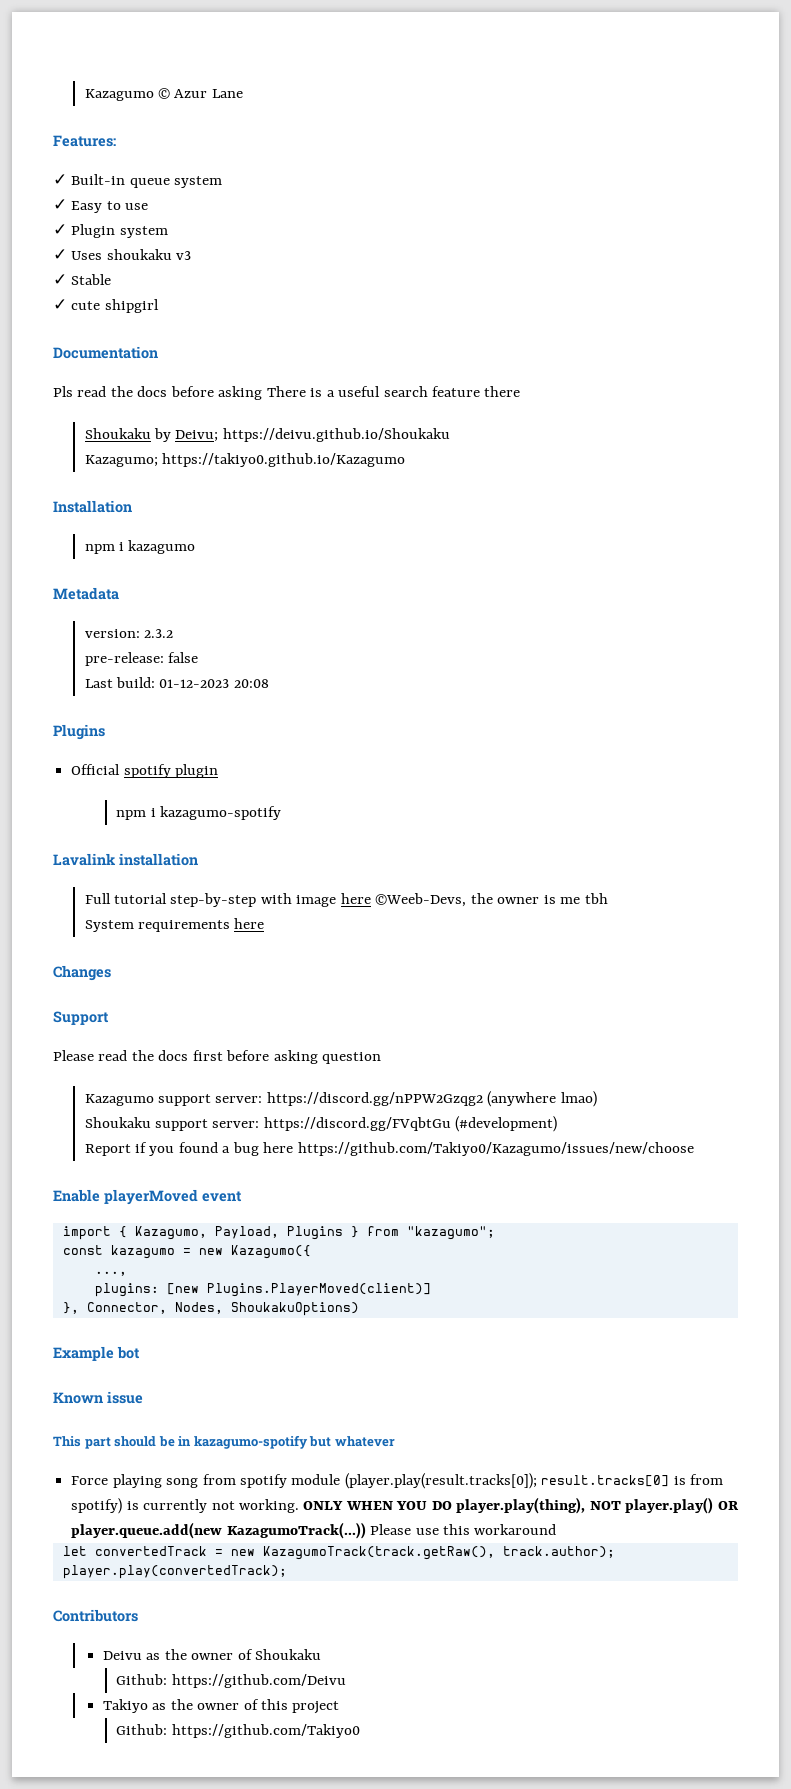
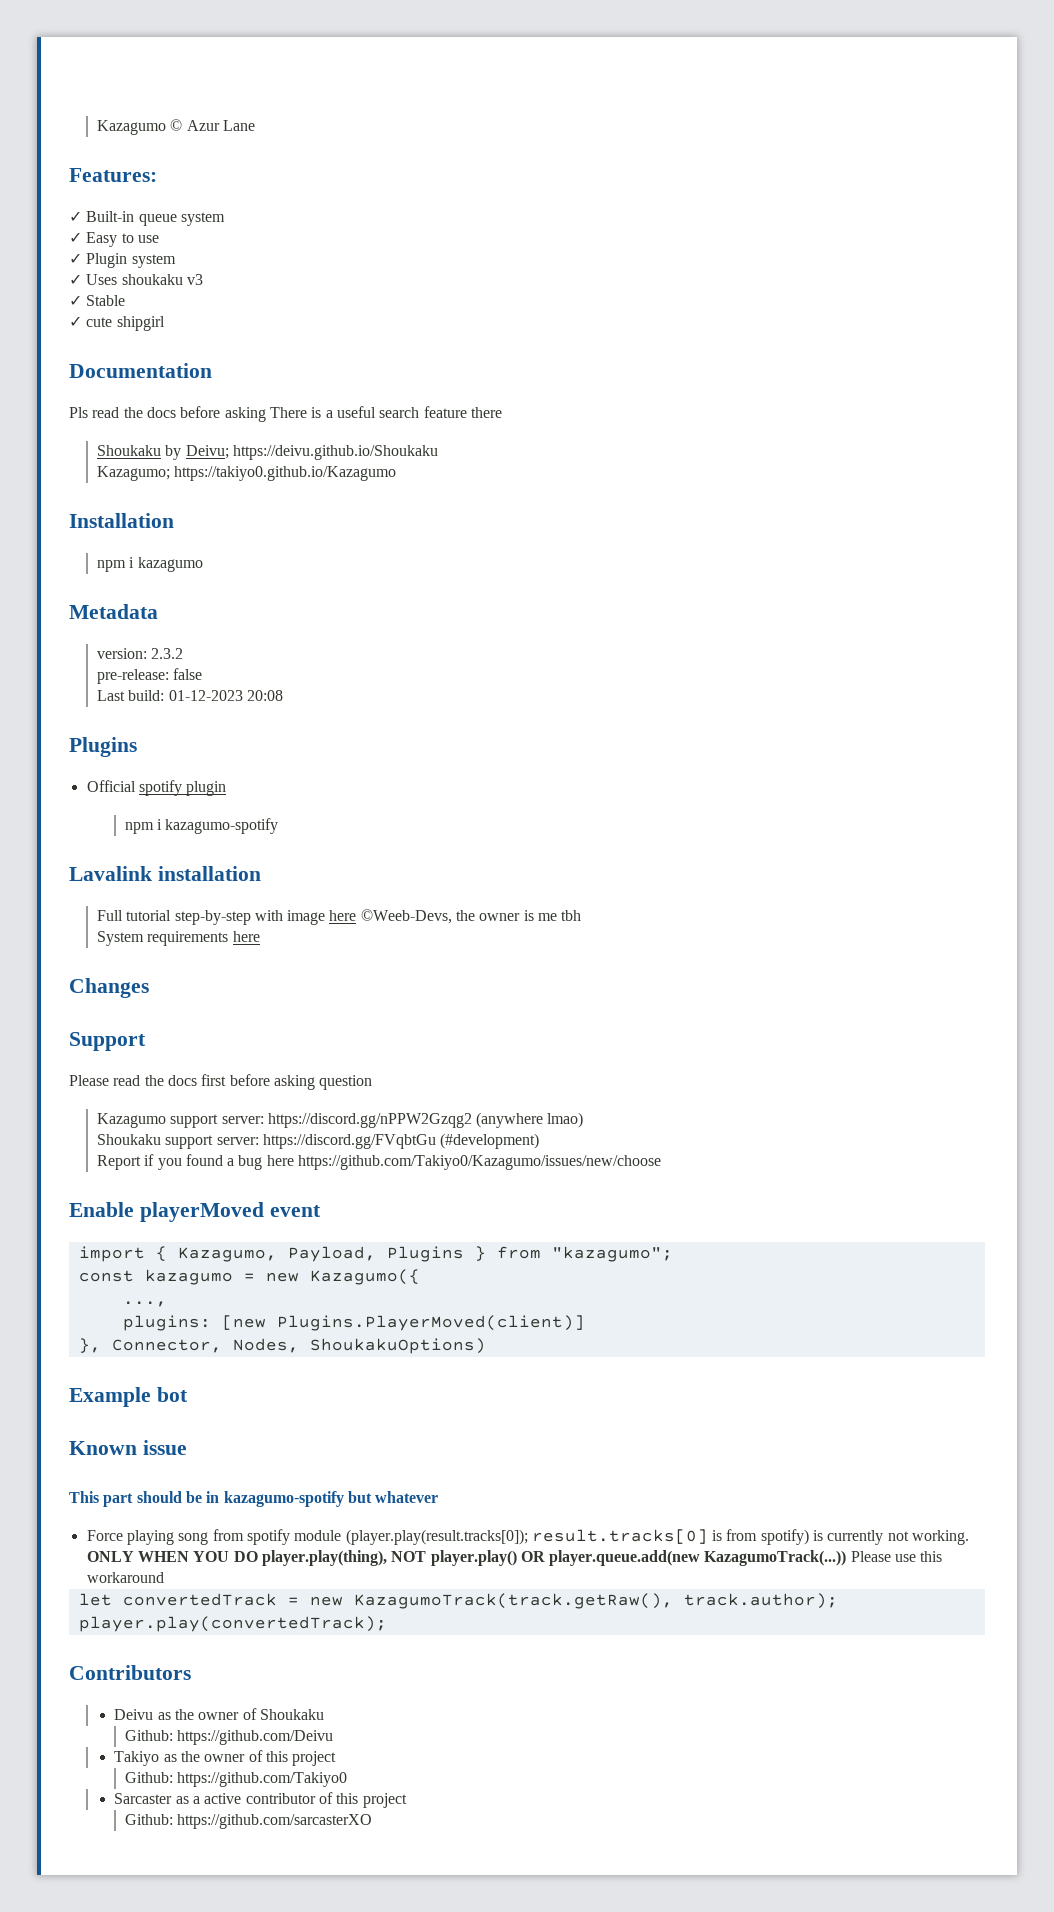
+ Sarcaster as a active contributor of this project
+ Github: https://github.com/sarcasterXO

